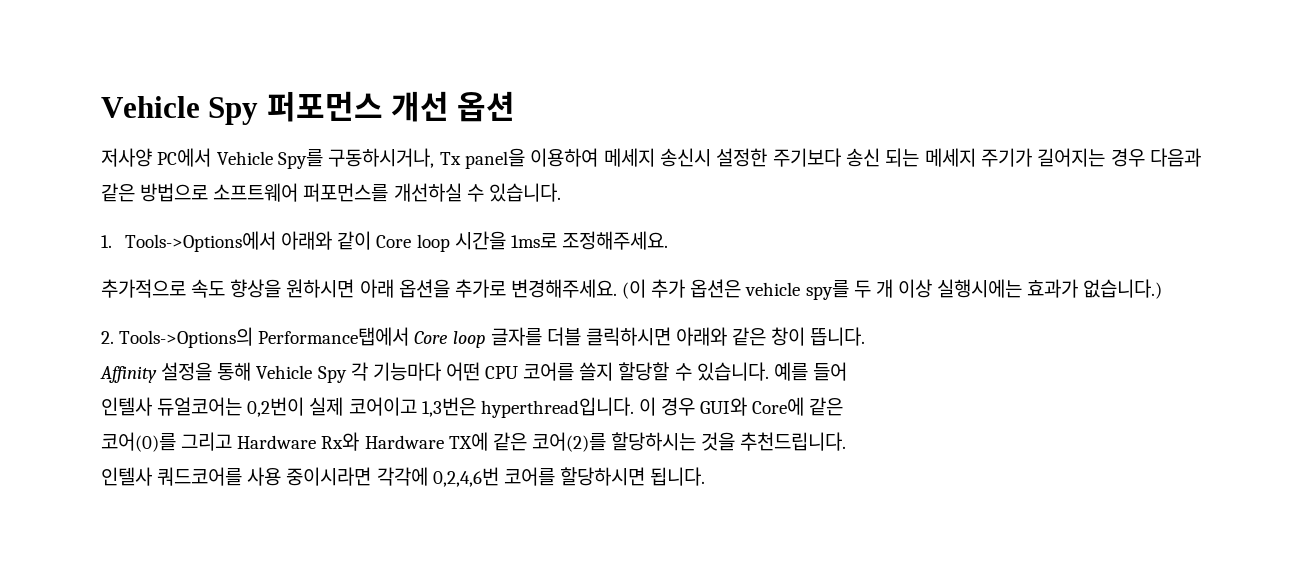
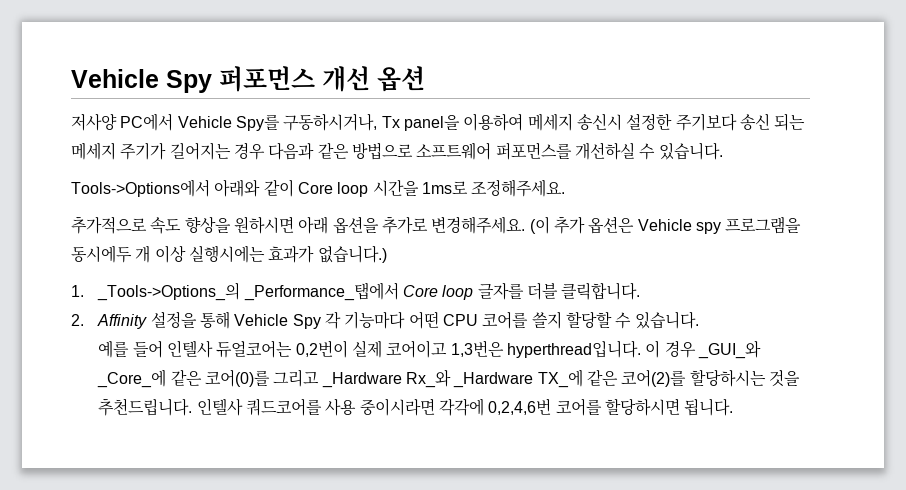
- 1. Tools->Options에서 아래와 같이 Core loop 시간을 1ms로 조정해주세요.
+ Tools->Options에서 아래와 같이 Core loop 시간을 1ms로 조정해주세요.
- (이 추가 옵션은 vehicle spy를 두 개 이상 실행시에는 효과가 없습니다.)
+ (이 추가 옵션은 Vehicle spy 프로그램을 동시에두 개 이상 실행시에는 효과가 없습니다.)
- 2. Tools->Options의 Performance탭에서 Core loop 글자를 더블 클릭하시면 아래와 같은 창이 뜹니다.
- Affinity 설정을 통해 Vehicle Spy 각 기능마다 어떤 CPU 코어를 쓸지 할당할 수 있습니다. 예를 들어
- 인텔사 듀얼코어는 0,2번이 실제 코어이고 1,3번은 hyperthread입니다.
+ 1. _Tools->Options_의 _Performance_탭에서 Core loop 글자를 더블 클릭합니다.
+ 2. Affinity 설정을 통해 Vehicle Spy 각 기능마다 어떤 CPU 코어를 쓸지 할당할 수 있습니다.
+ 예를 들어 인텔사 듀얼코어는 0,2번이 실제 코어이고 1,3번은 hyperthread입니다.
- 이 경우 GUI와 Core에 같은
- 코어(0)를 그리고 Hardware Rx와 Hardware TX에 같은 코어(2)를 할당하시는 것을 추천드립니다.
- 인텔사 쿼드코어를 사용 중이시라면 각각에 0,2,4,6번 코어를 할당하시면 됩니다.
+ 이 경우 _GUI_와 _Core_에 같은 코어(0)를 그리고 _Hardware Rx_와 _Hardware TX_에 같은 코어(2)를 할당하시는 것을 추천드립니다. 인텔사 쿼드코어를 사용 중이시라면 각각에 0,2,4,6번 코어를 할당하시면 됩니다.

